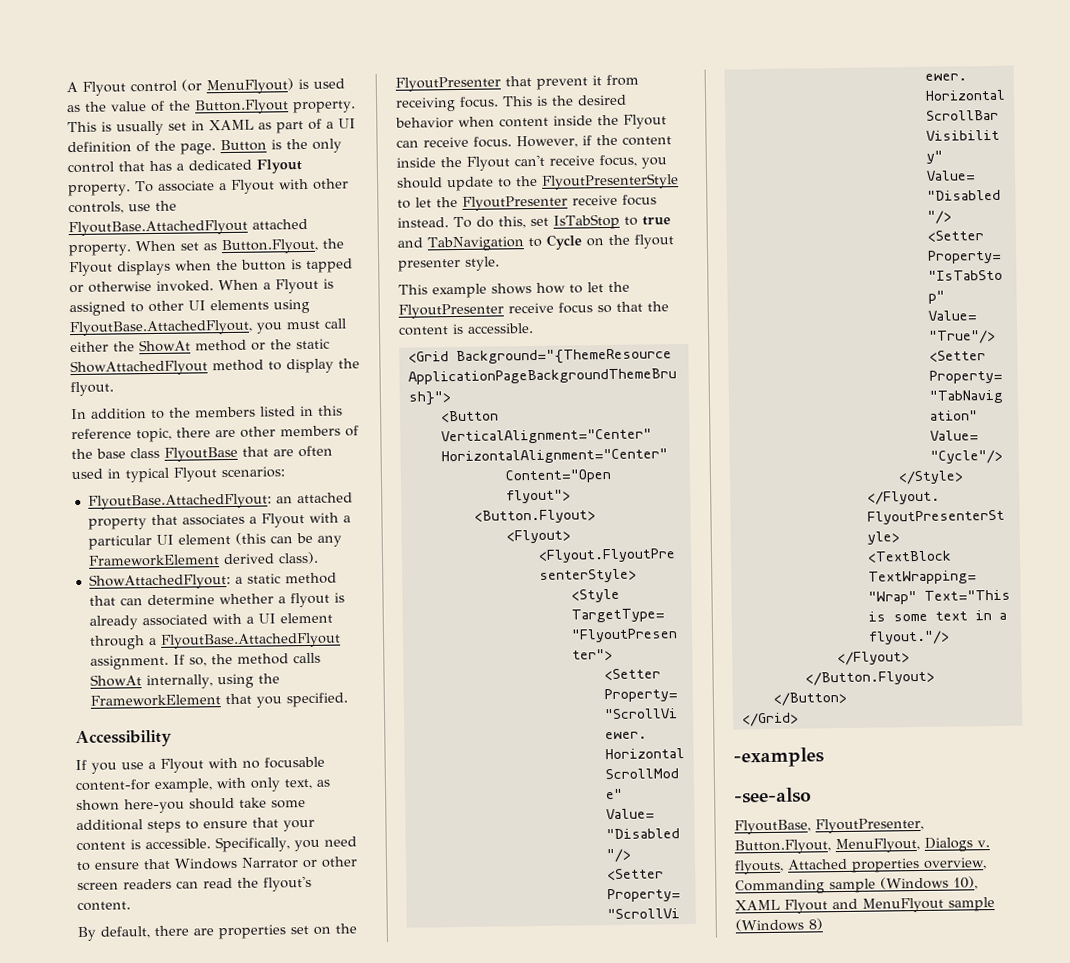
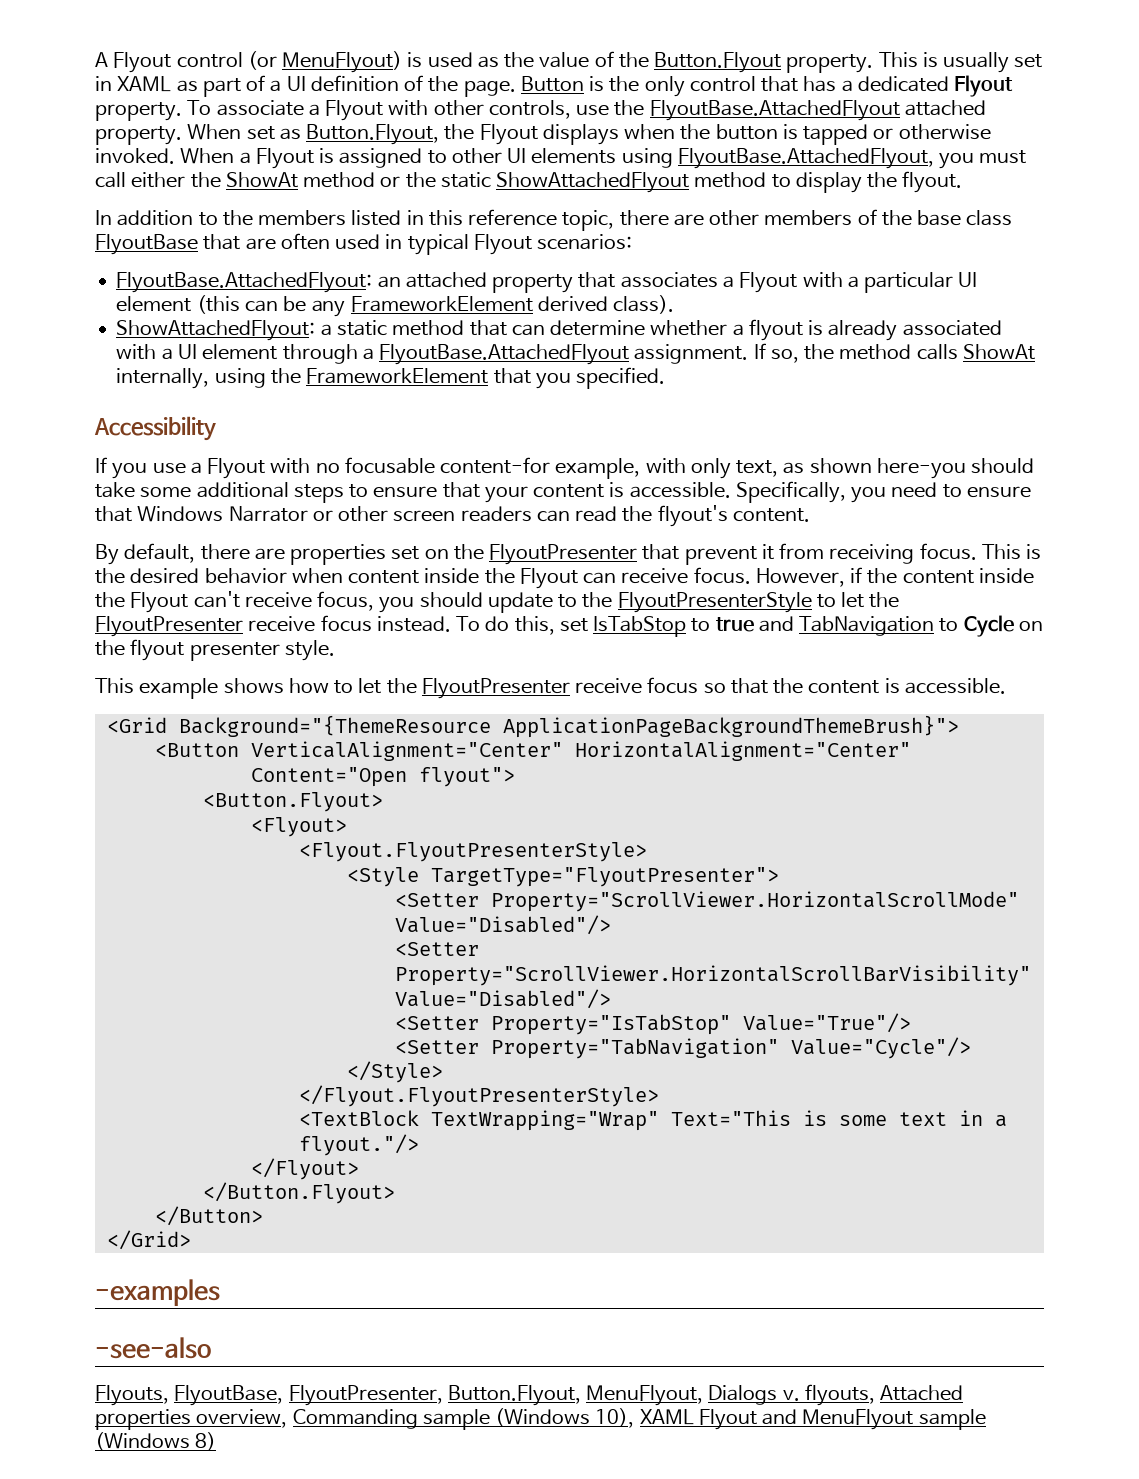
- FlyoutBase, FlyoutPresenter, Button.Flyout, MenuFlyout, Dialogs v. flyouts, Attached properties overview, Commanding sample (Windows 10), XAML Flyout and MenuFlyout sample (Windows 8)
+ Flyouts, FlyoutBase, FlyoutPresenter, Button.Flyout, MenuFlyout, Dialogs v. flyouts, Attached properties overview, Commanding sample (Windows 10), XAML Flyout and MenuFlyout sample (Windows 8)

